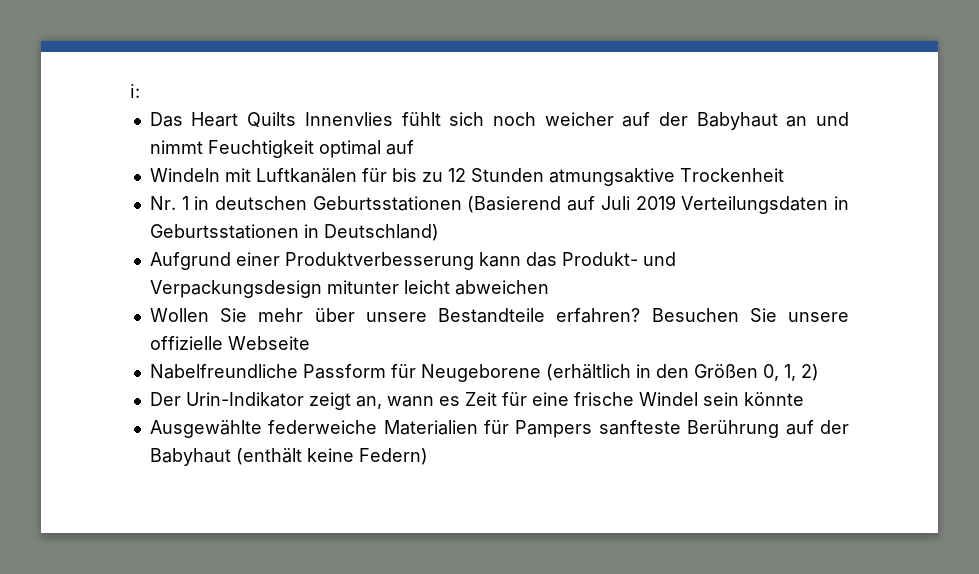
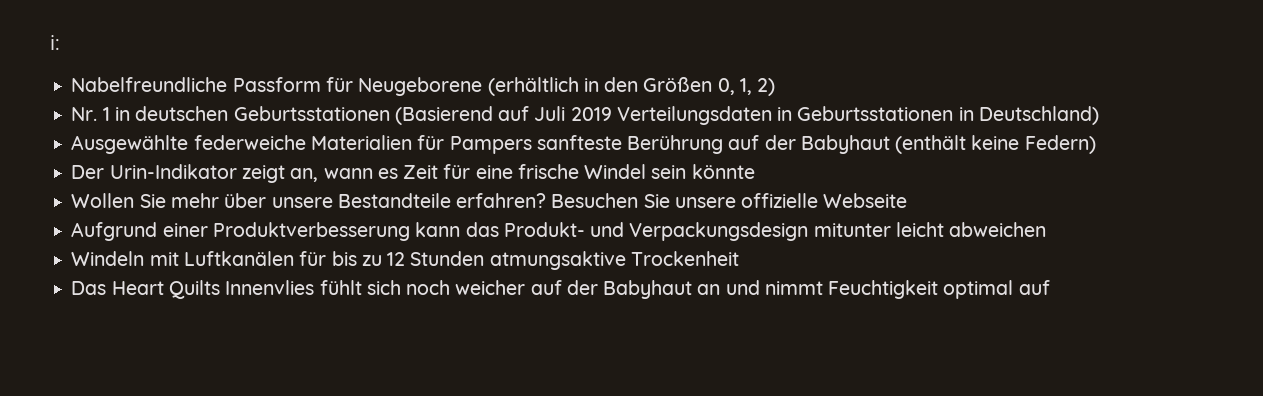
+ Nabelfreundliche Passform für Neugeborene (erhältlich in den Größen 0, 1, 2)
+ Nr. 1 in deutschen Geburtsstationen (Basierend auf Juli 2019 Verteilungsdaten in Geburtsstationen in Deutschland)
+ Ausgewählte federweiche Materialien für Pampers sanfteste Berührung auf der Babyhaut (enthält keine Federn)
+ Der Urin-Indikator zeigt an, wann es Zeit für eine frische Windel sein könnte
+ Wollen Sie mehr über unsere Bestandteile erfahren? Besuchen Sie unsere offizielle Webseite
+ Aufgrund einer Produktverbesserung kann das Produkt- und Verpackungsdesign mitunter leicht abweichen
+ Windeln mit Luftkanälen für bis zu 12 Stunden atmungsaktive Trockenheit
- Windeln mit Luftkanälen für bis zu 12 Stunden atmungsaktive Trockenheit
- Nr. 1 in deutschen Geburtsstationen (Basierend auf Juli 2019 Verteilungsdaten in Geburtsstationen in Deutschland)
- Aufgrund einer Produktverbesserung kann das Produkt- und Verpackungsdesign mitunter leicht abweichen
- Wollen Sie mehr über unsere Bestandteile erfahren? Besuchen Sie unsere offizielle Webseite
- Nabelfreundliche Passform für Neugeborene (erhältlich in den Größen 0, 1, 2)
- Der Urin-Indikator zeigt an, wann es Zeit für eine frische Windel sein könnte
- Ausgewählte federweiche Materialien für Pampers sanfteste Berührung auf der Babyhaut (enthält keine Federn)

